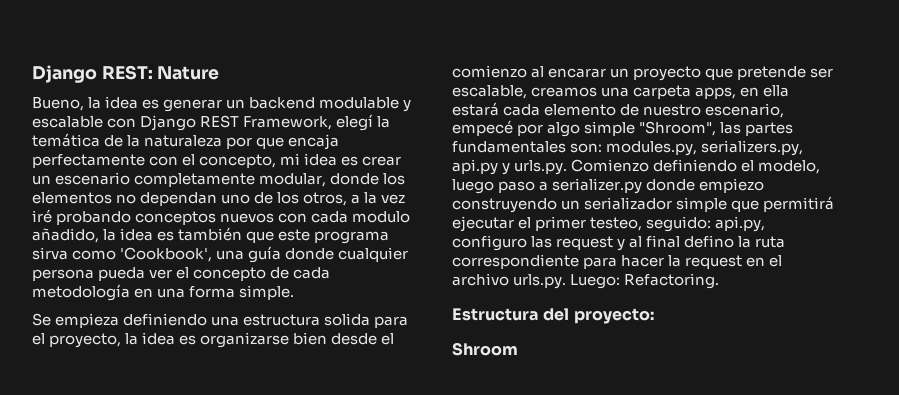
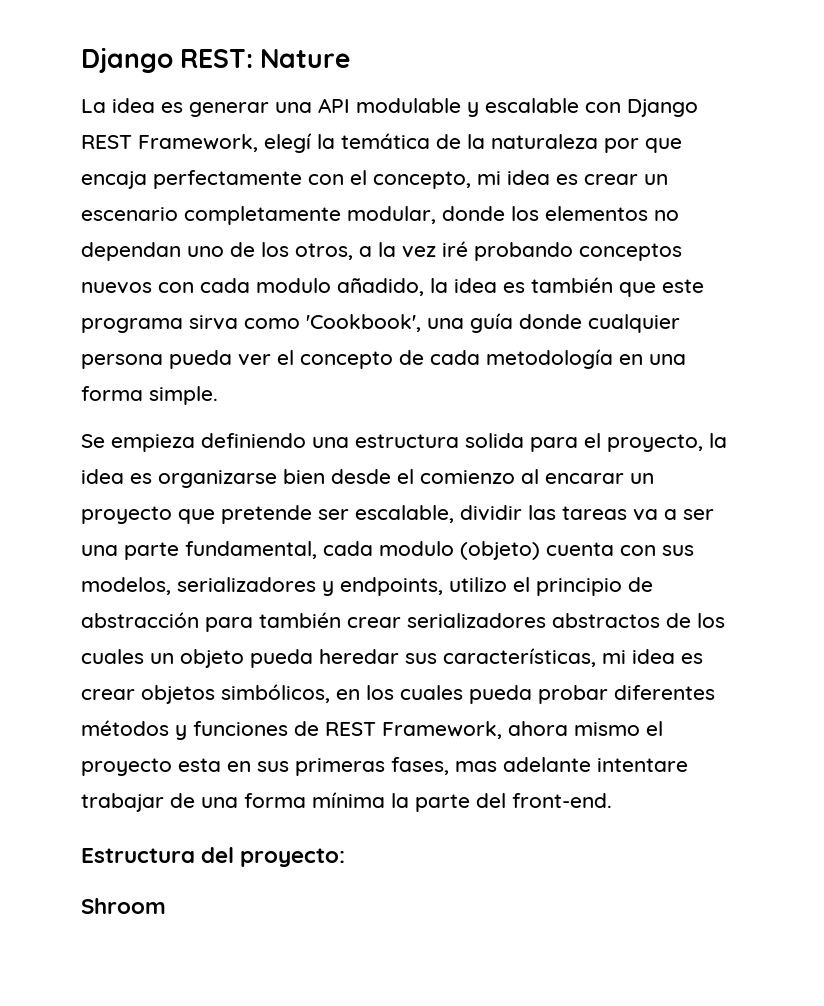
- Bueno, la idea es generar un backend modulable y escalable con Django REST Framework, elegí la temática de la naturaleza por que encaja perfectamente con el concepto, mi idea es crear un escenario completamente modular, donde los elementos no dependan uno de los otros, a la vez iré probando conceptos nuevos con cada modulo añadido, la idea es también que este programa sirva como 'Cookbook', una guía donde cualquier persona pueda ver el concepto de cada metodología en una forma simple.
+ La idea es generar una API modulable y escalable con Django REST Framework, elegí la temática de la naturaleza por que encaja perfectamente con el concepto, mi idea es crear un escenario completamente modular, donde los elementos no dependan uno de los otros, a la vez iré probando conceptos nuevos con cada modulo añadido, la idea es también que este programa sirva como 'Cookbook', una guía donde cualquier persona pueda ver el concepto de cada metodología en una forma simple.
- Se empieza definiendo una estructura solida para el proyecto, la idea es organizarse bien desde el comienzo al encarar un proyecto que pretende ser escalable, creamos una carpeta apps, en ella estará cada elemento de nuestro escenario, empecé por algo simple "Shroom", las partes fundamentales son: modules.py, serializers.py, api.py y urls.py. Comienzo definiendo el modelo, luego paso a serializer.py donde empiezo construyendo un serializador simple que permitirá ejecutar el primer testeo, seguido: api.py, configuro las request y al final defino la ruta correspondiente para hacer la request en el archivo urls.py. Luego: Refactoring.
+ Se empieza definiendo una estructura solida para el proyecto, la idea es organizarse bien desde el comienzo al encarar un proyecto que pretende ser escalable, dividir las tareas va a ser una parte fundamental, cada modulo (objeto) cuenta con sus modelos, serializadores y endpoints, utilizo el principio de abstracción para también crear serializadores abstractos de los cuales un objeto pueda heredar sus características, mi idea es crear objetos simbólicos, en los cuales pueda probar diferentes métodos y funciones de REST Framework, ahora mismo el proyecto esta en sus primeras fases, mas adelante intentare trabajar de una forma mínima la parte del front-end.

